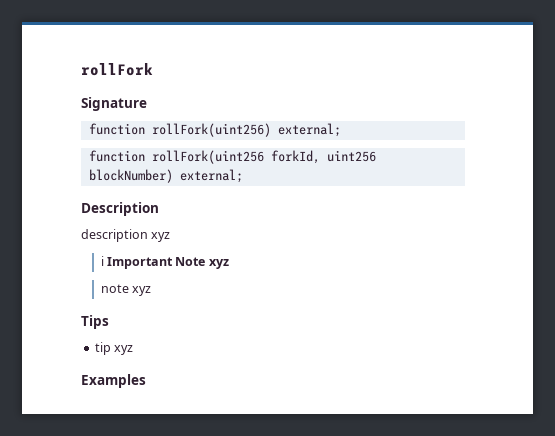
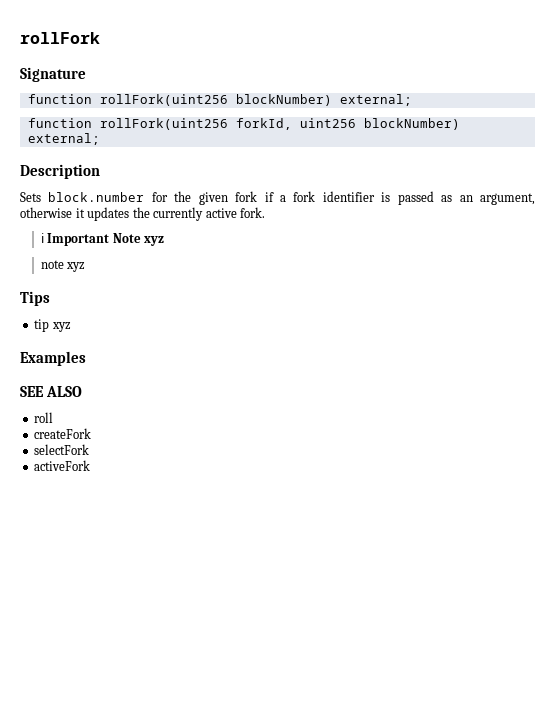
- function rollFork(uint256) external;
+ function rollFork(uint256 blockNumber) external;
- description xyz
+ Sets block.number for the given fork if a fork identifier is passed as an argument, otherwise it updates the currently active fork.
+ SEE ALSO
+ roll
+ createFork
+ selectFork
+ activeFork

